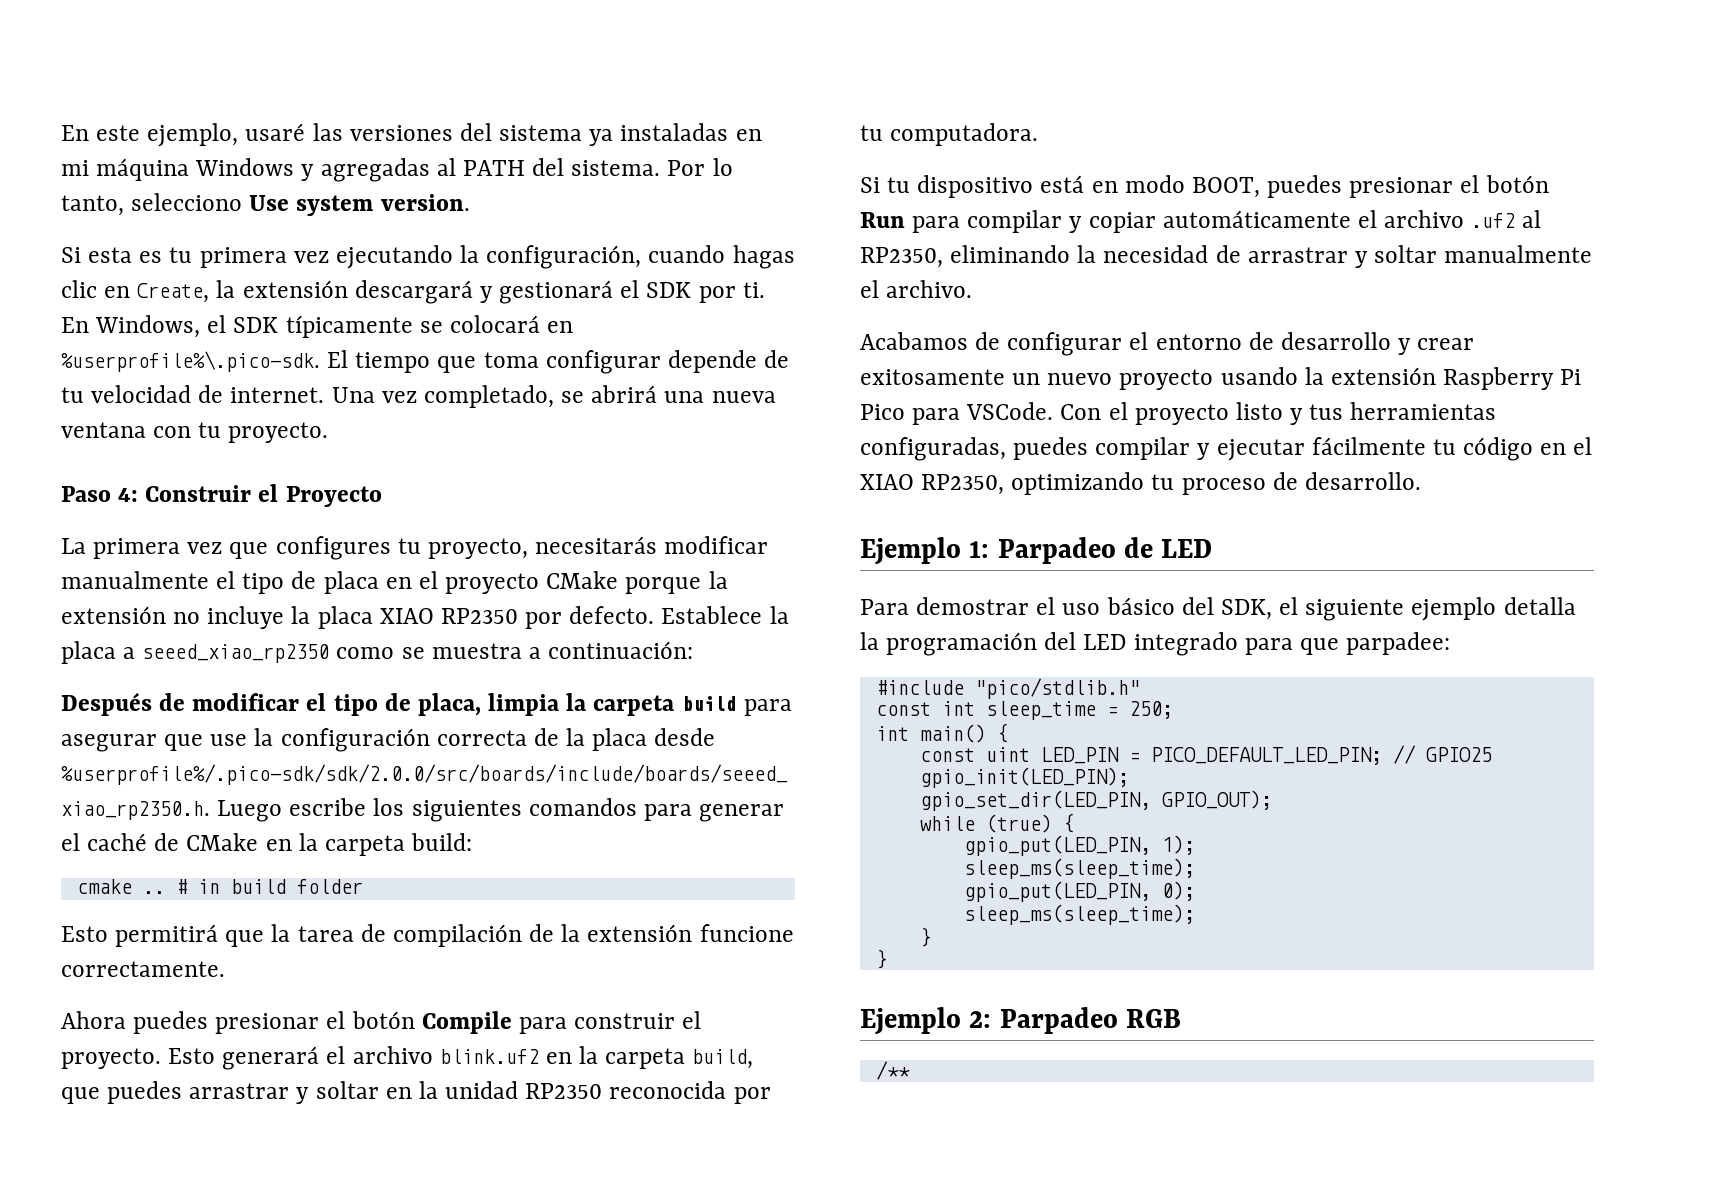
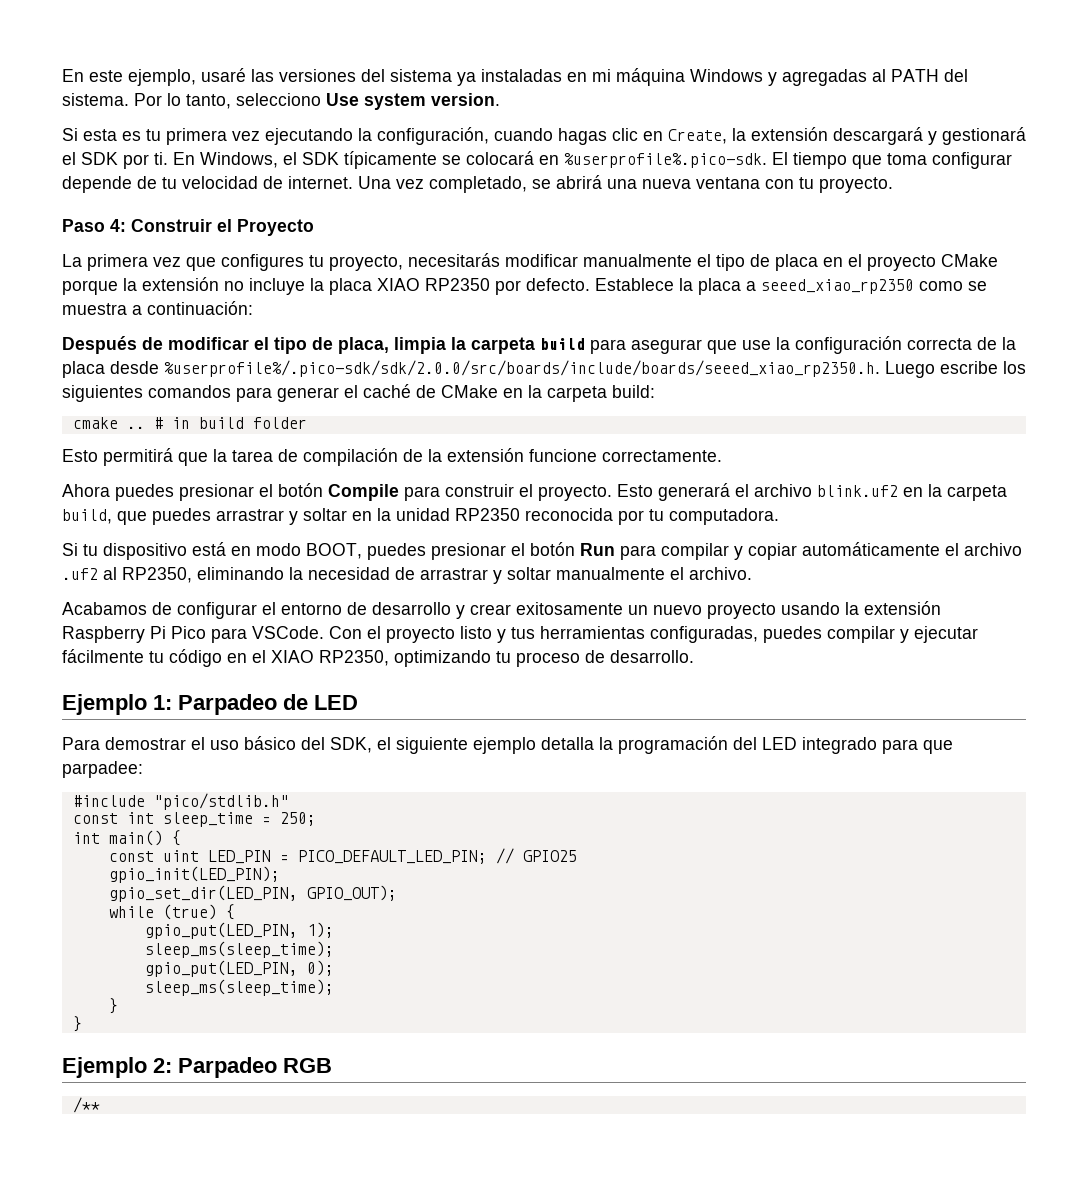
- En Windows, el SDK típicamente se colocará en %userprofile%\.pico-sdk. El tiempo que toma configurar depende de tu velocidad de internet.
+ En Windows, el SDK típicamente se colocará en %userprofile%.pico-sdk. El tiempo que toma configurar depende de tu velocidad de internet.

